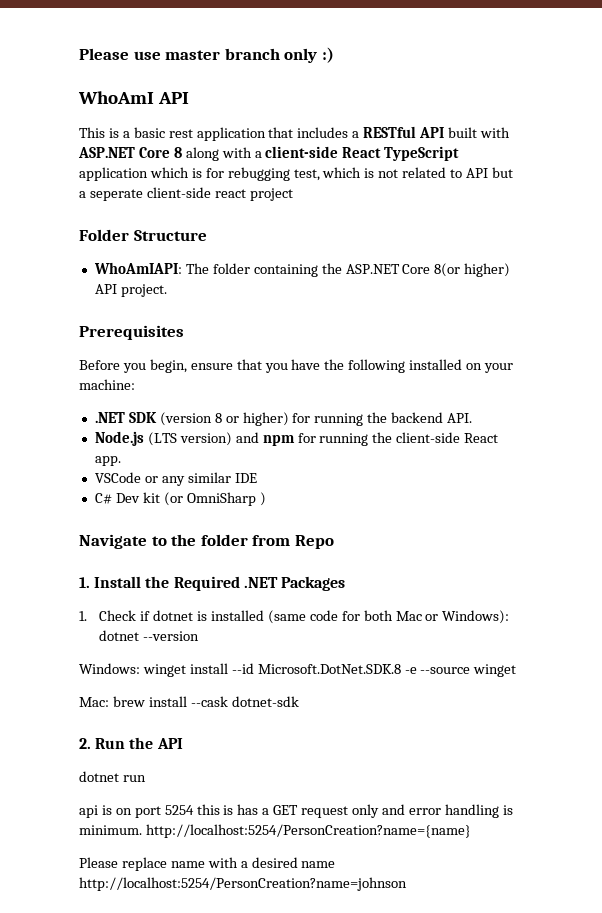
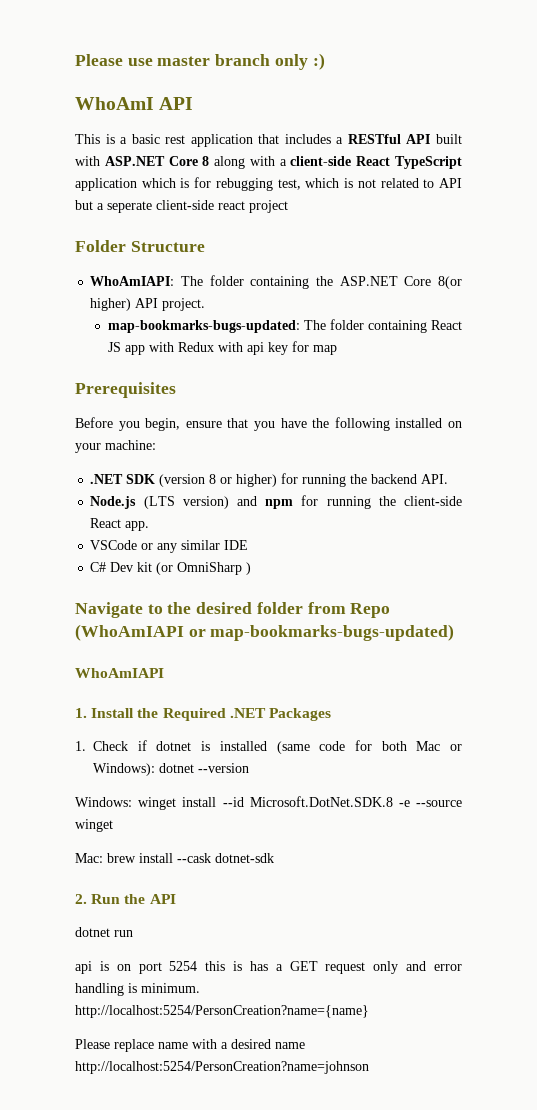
+ map-bookmarks-bugs-updated: The folder containing React JS app with Redux with api key for map
- Navigate to the folder from Repo
+ Navigate to the desired folder from Repo (WhoAmIAPI or map-bookmarks-bugs-updated)
+ WhoAmIAPI

